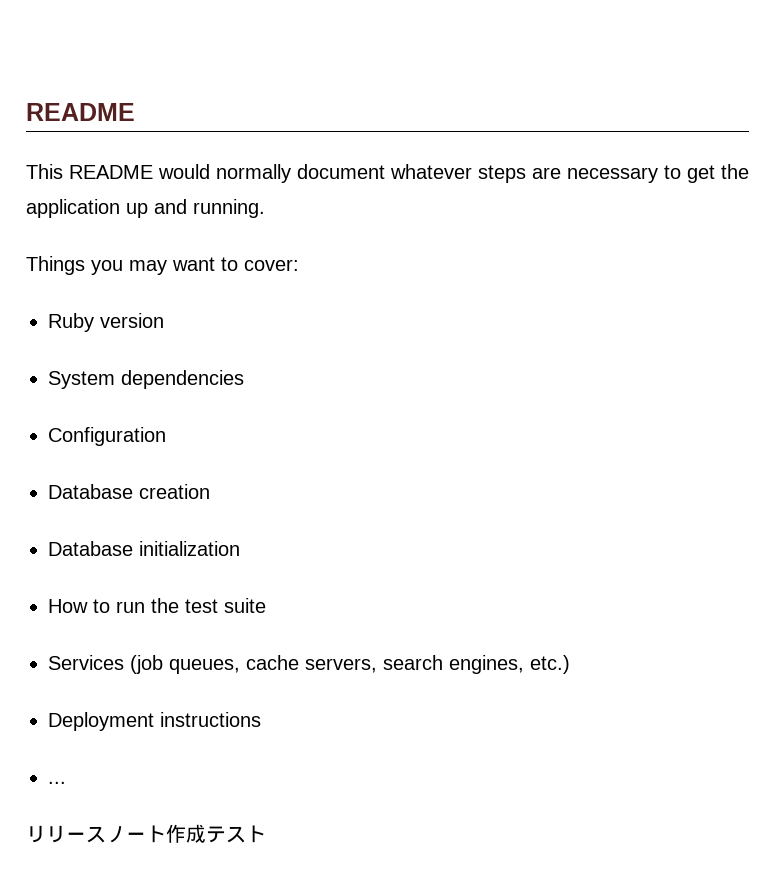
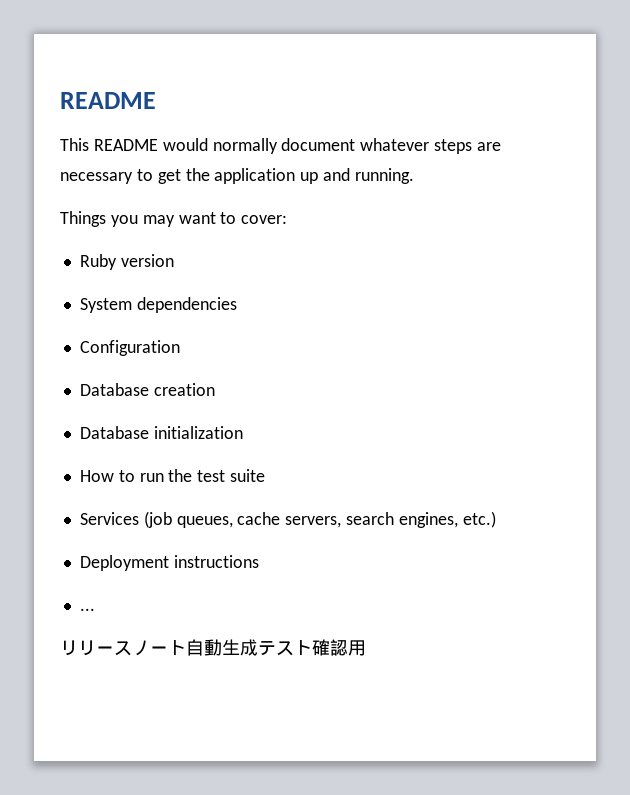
- リリースノート作成テスト
+ リリースノート自動生成テスト確認用

